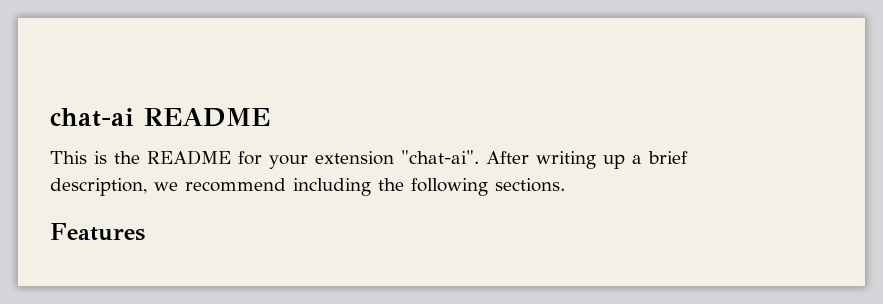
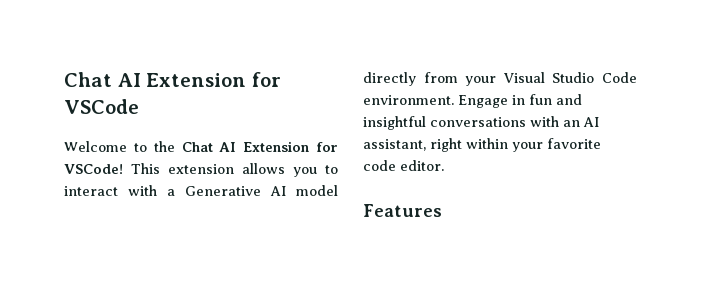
- chat-ai README
- This is the README for your extension "chat-ai". After writing up a brief description, we recommend including the following sections.
+ Chat AI Extension for VSCode
+ Welcome to the Chat AI Extension for VSCode! This extension allows you to interact with a Generative AI model directly from your Visual Studio Code environment. Engage in fun and insightful conversations with an AI assistant, right within your favorite code editor.

